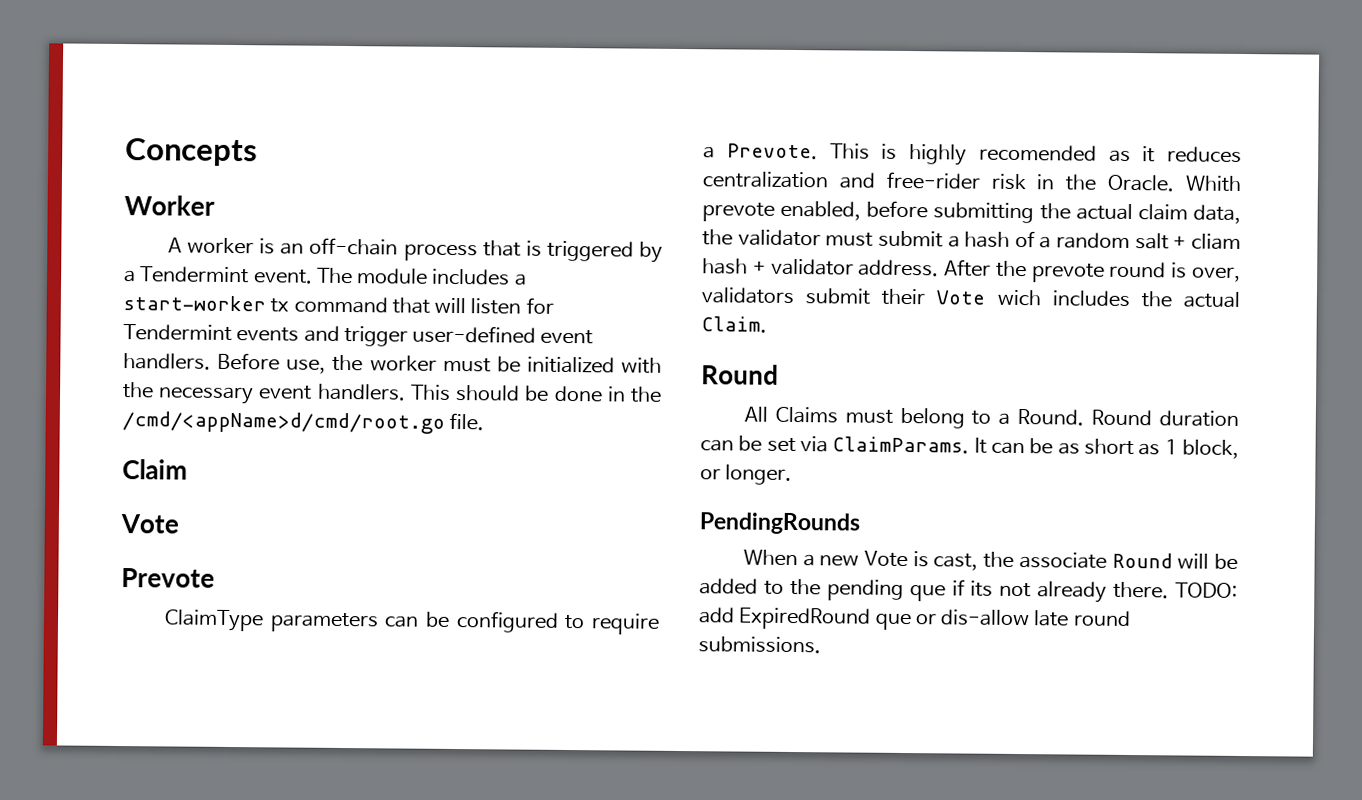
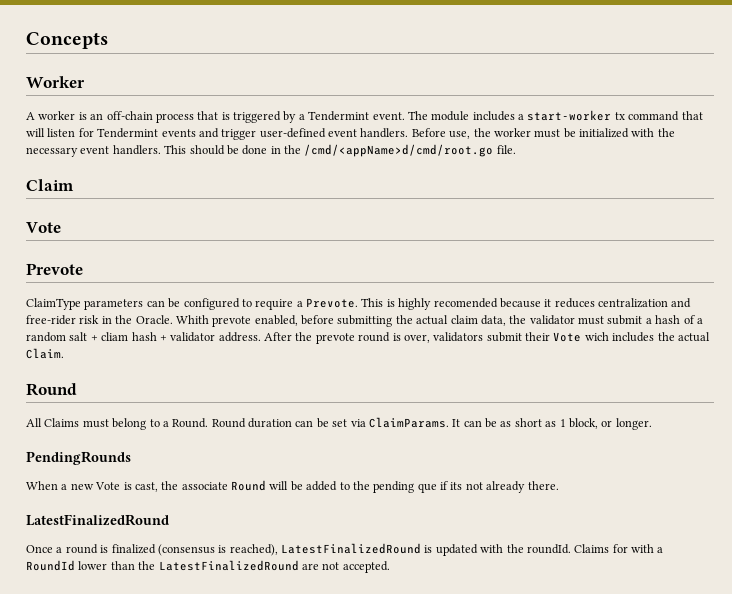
- This is highly recomended as it reduces centralization and free-rider risk in the Oracle.
+ This is highly recomended because it reduces centralization and free-rider risk in the Oracle.
- When a new Vote is cast, the associate Round will be added to the pending que if its not already there. TODO: add ExpiredRound que or dis-allow late round submissions.
+ When a new Vote is cast, the associate Round will be added to the pending que if its not already there.
+ LatestFinalizedRound
+ Once a round is finalized (consensus is reached), LatestFinalizedRound is updated with the roundId. Claims for with a RoundId lower than the LatestFinalizedRound are not accepted.

